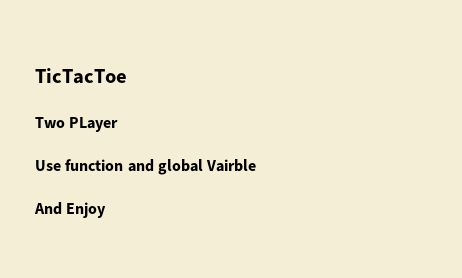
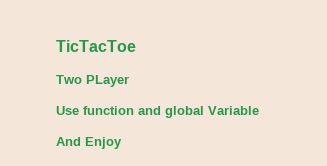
- Use function and global Vairble
+ Use function and global Variable

